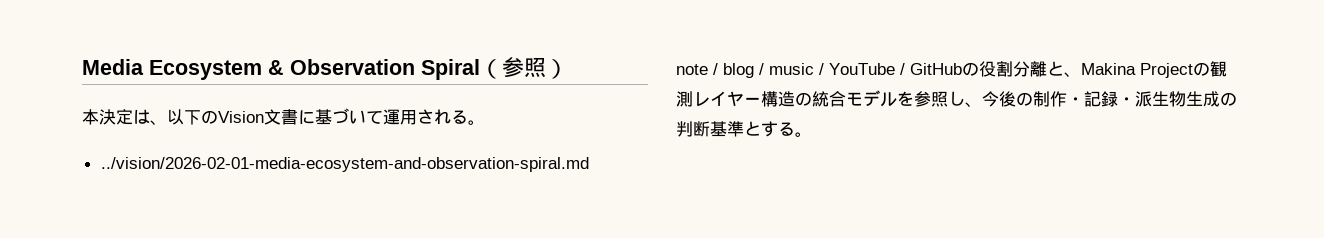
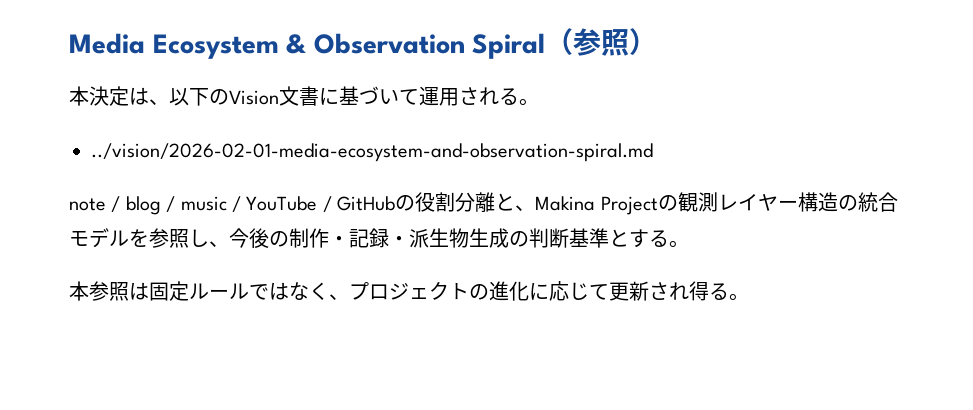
+ 本参照は固定ルールではなく、プロジェクトの進化に応じて更新され得る。

